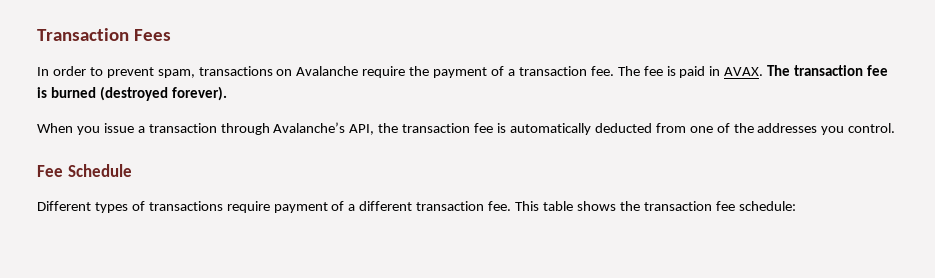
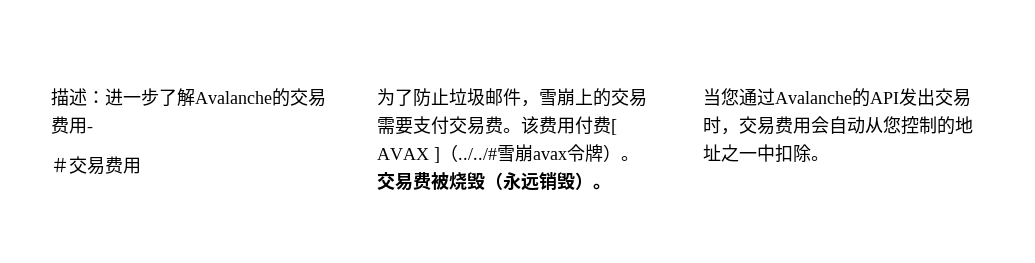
- Transaction Fees
- In order to prevent spam, transactions on Avalanche require the payment of a transaction fee. The fee is paid in AVAX. The transaction fee is burned (destroyed forever).
- When you issue a transaction through Avalanche’s API, the transaction fee is automatically deducted from one of the addresses you control.
- Fee Schedule
- Different types of transactions require payment of a different transaction fee. This table shows the transaction fee schedule:
+ 描述：进一步了解Avalanche的交易费用-
+ ＃交易费用
+ 为了防止垃圾邮件，雪崩上的交易需要支付交易费。该费用付费[ AVAX ]（../../#雪崩avax令牌）。交易费被烧毁（永远销毁）。
+ 当您通过Avalanche的API发出交易时，交易费用会自动从您控制的地址之一中扣除。

